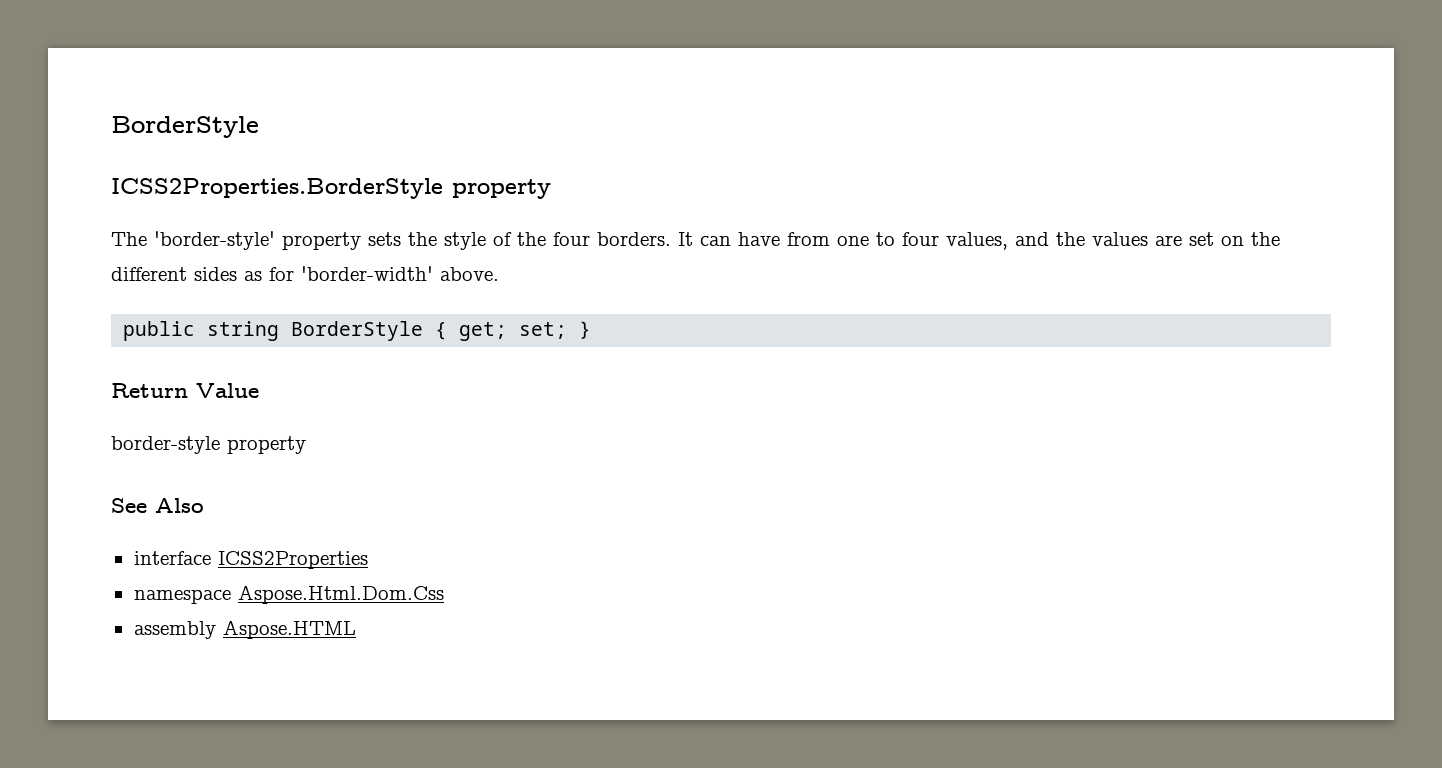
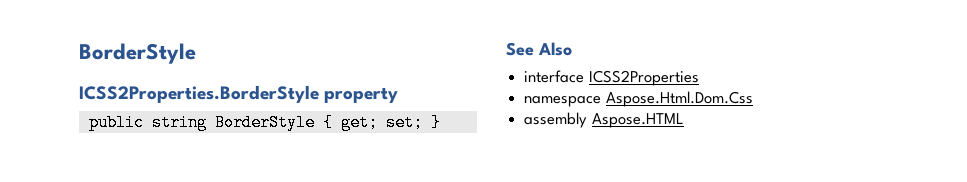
- The 'border-style' property sets the style of the four borders. It can have from one to four values, and the values are set on the different sides as for 'border-width' above.
- Return Value
- border-style property

